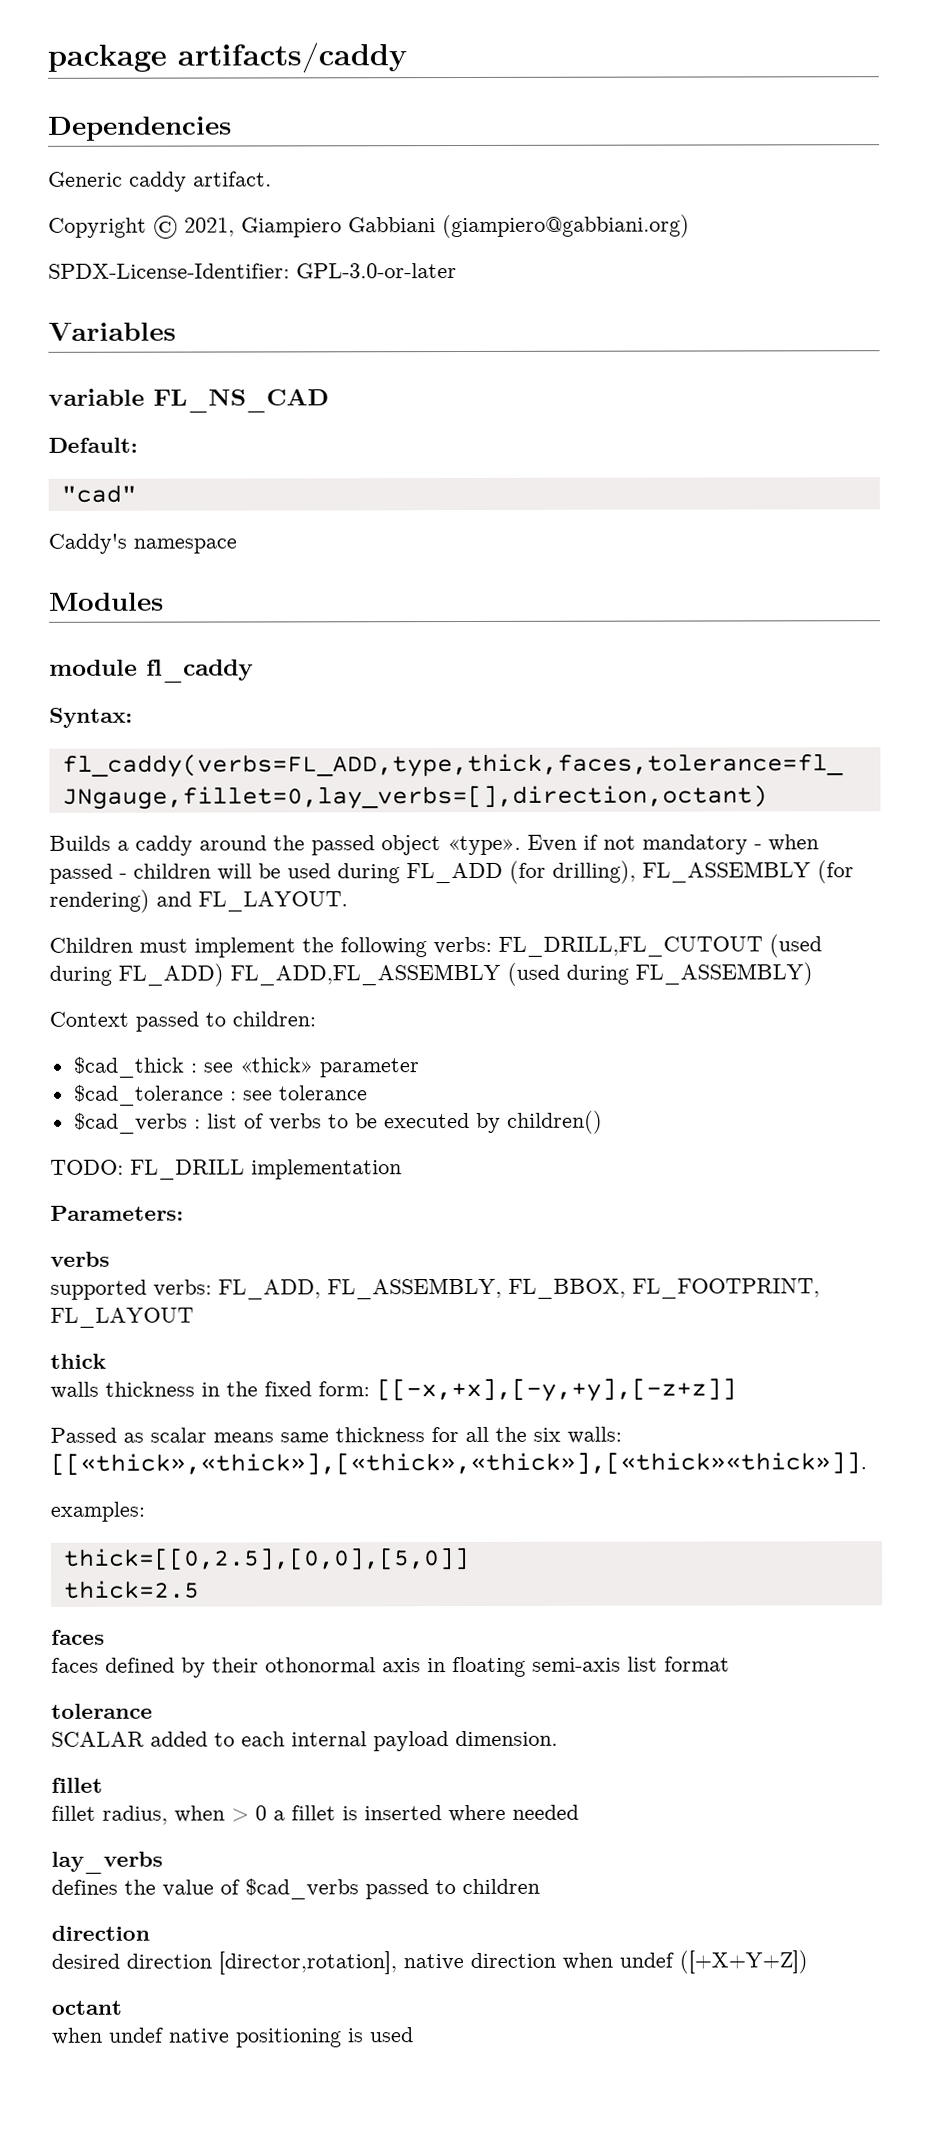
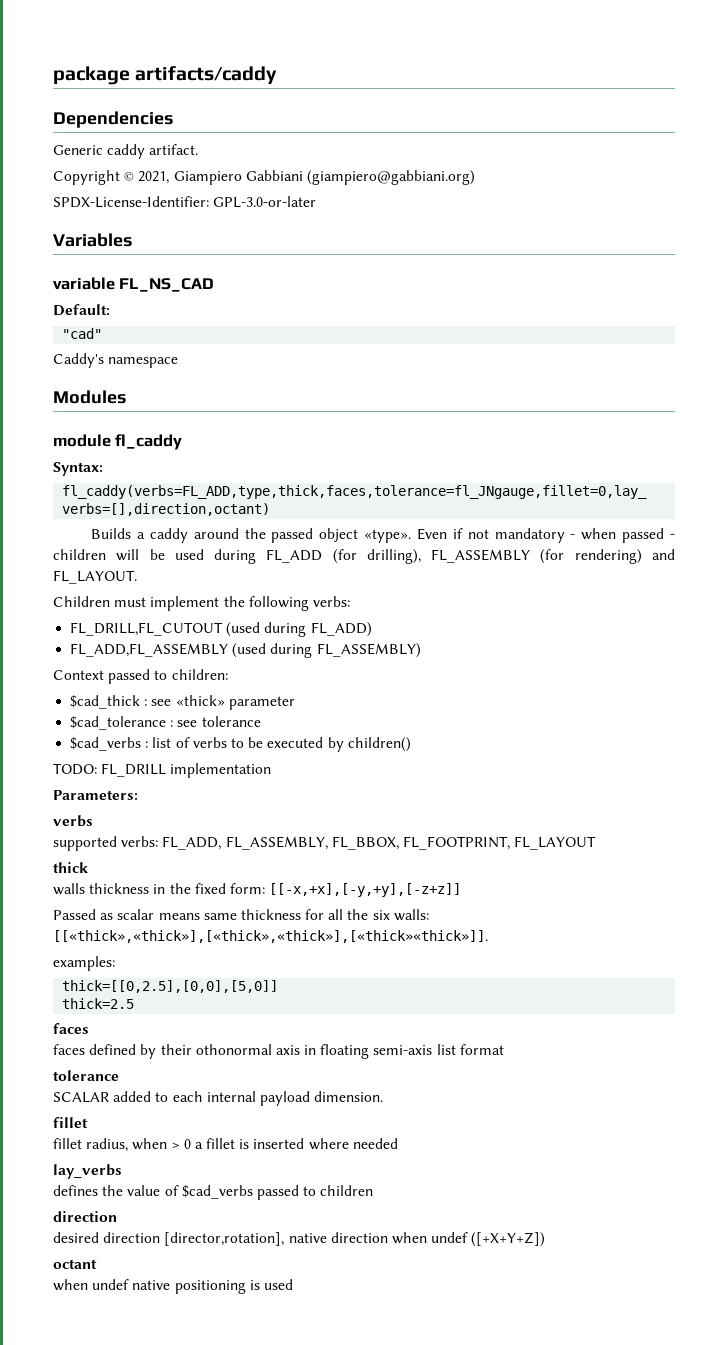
- Children must implement the following verbs: FL_DRILL,FL_CUTOUT (used during FL_ADD) FL_ADD,FL_ASSEMBLY (used during FL_ASSEMBLY)
+ Children must implement the following verbs:
+ FL_DRILL,FL_CUTOUT (used during FL_ADD)
+ FL_ADD,FL_ASSEMBLY (used during FL_ASSEMBLY)

